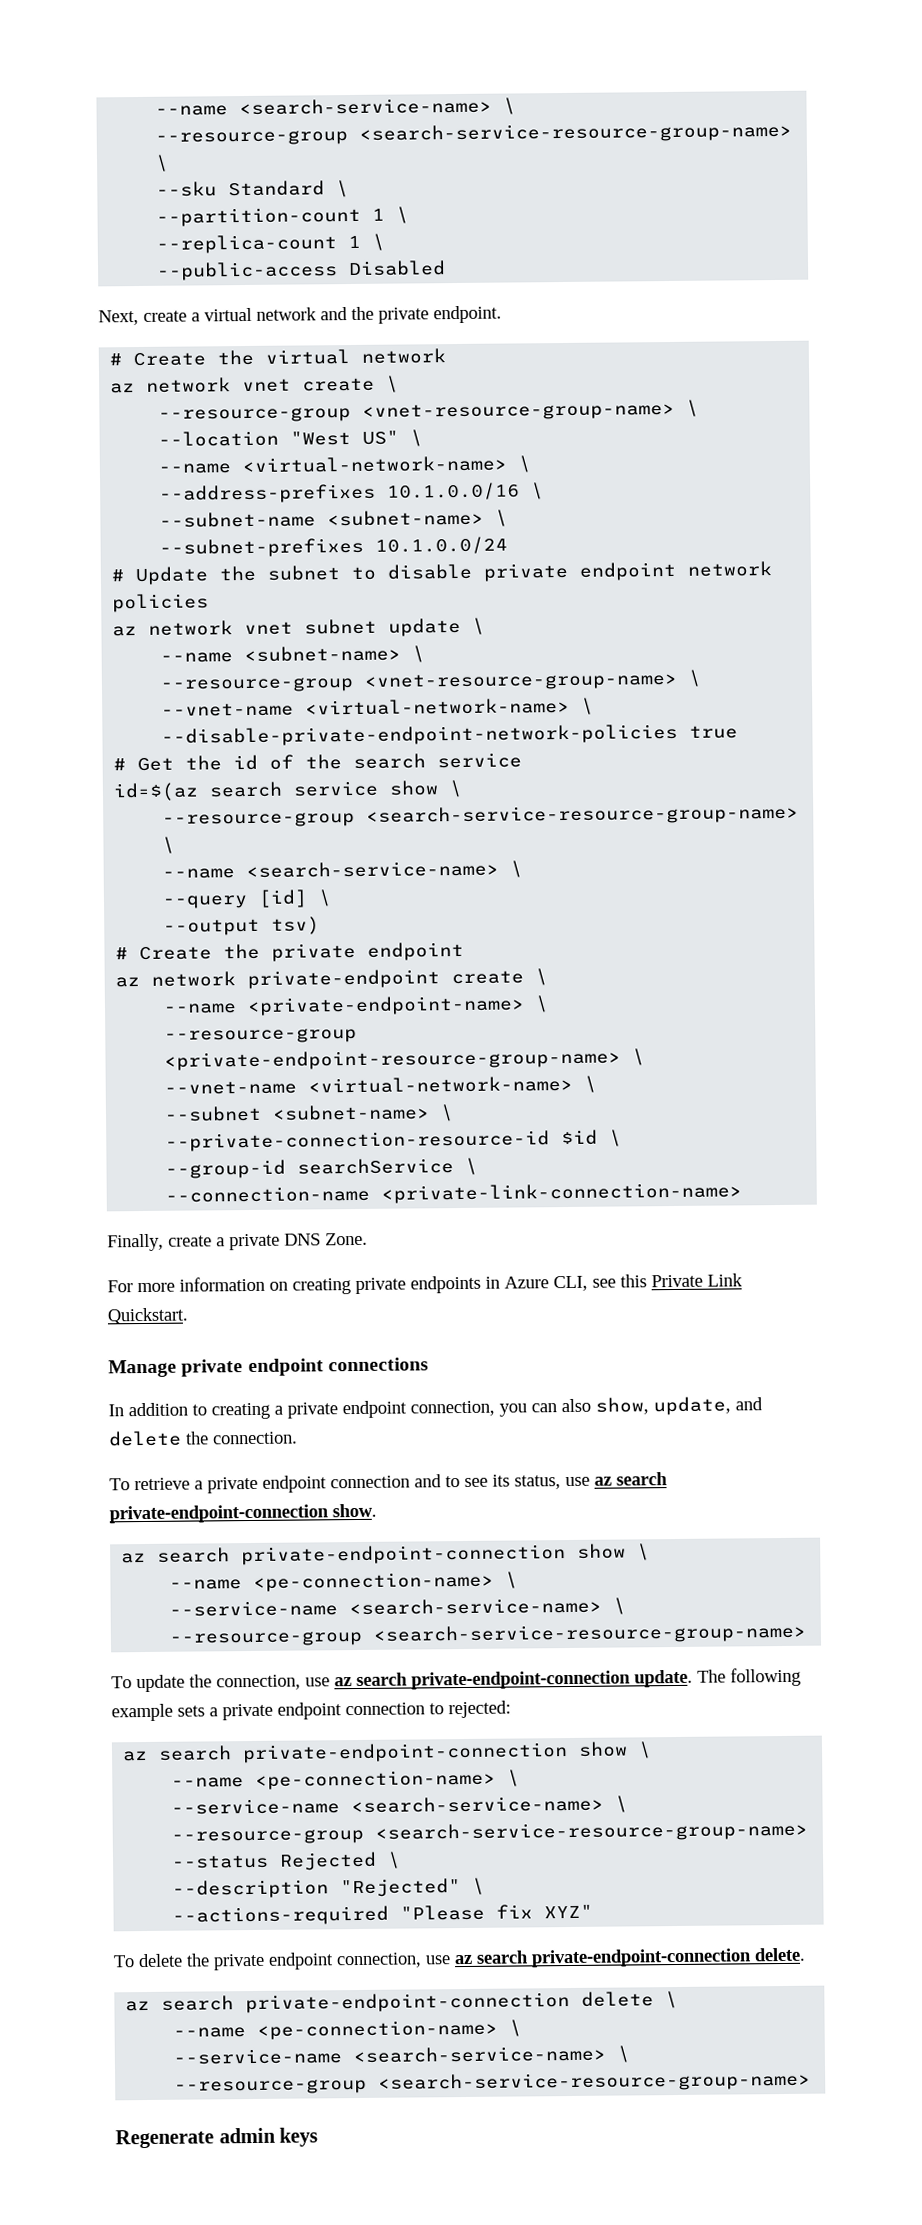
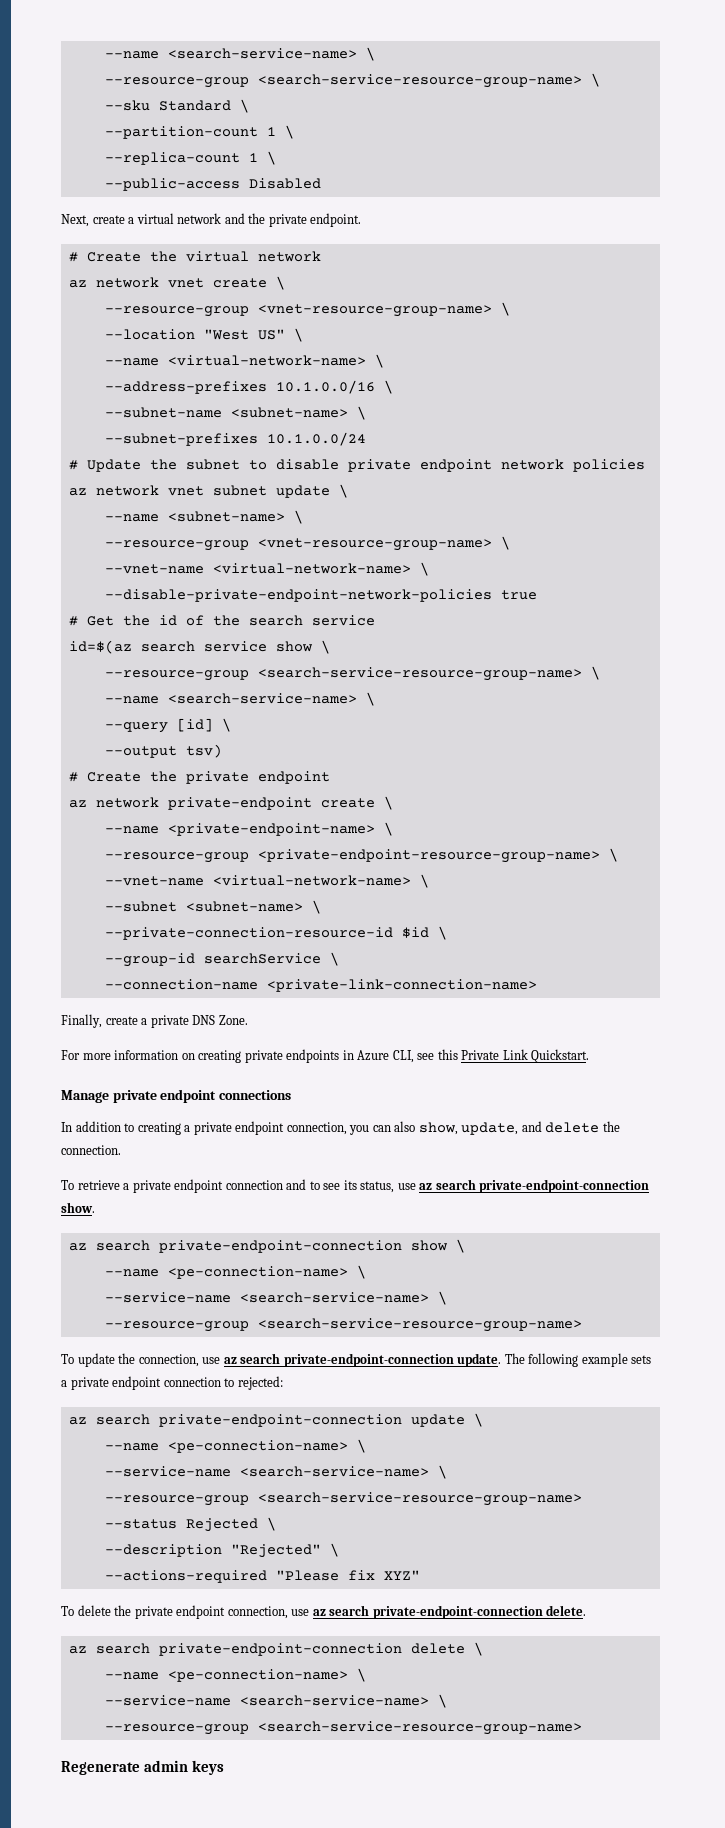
  The following example sets a private endpoint connection to rejected:
- az search private-endpoint-connection show \
+ az search private-endpoint-connection update \

